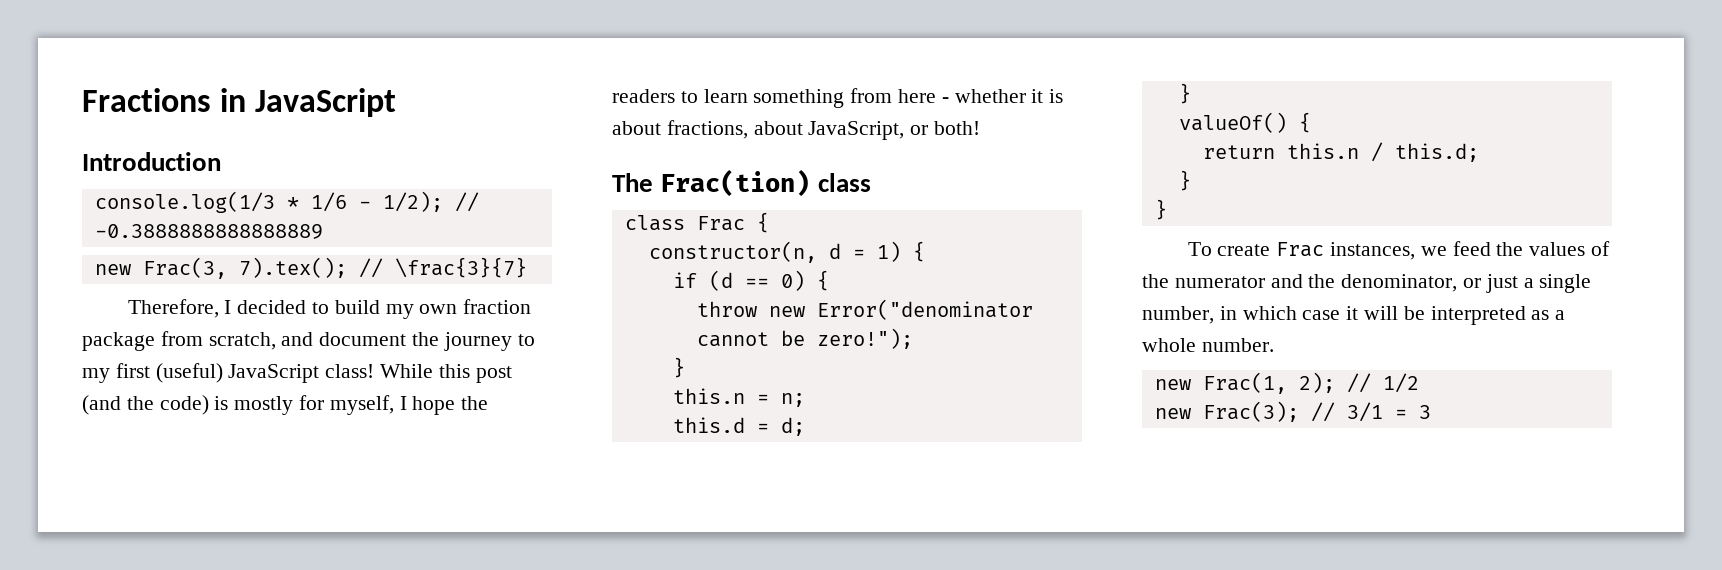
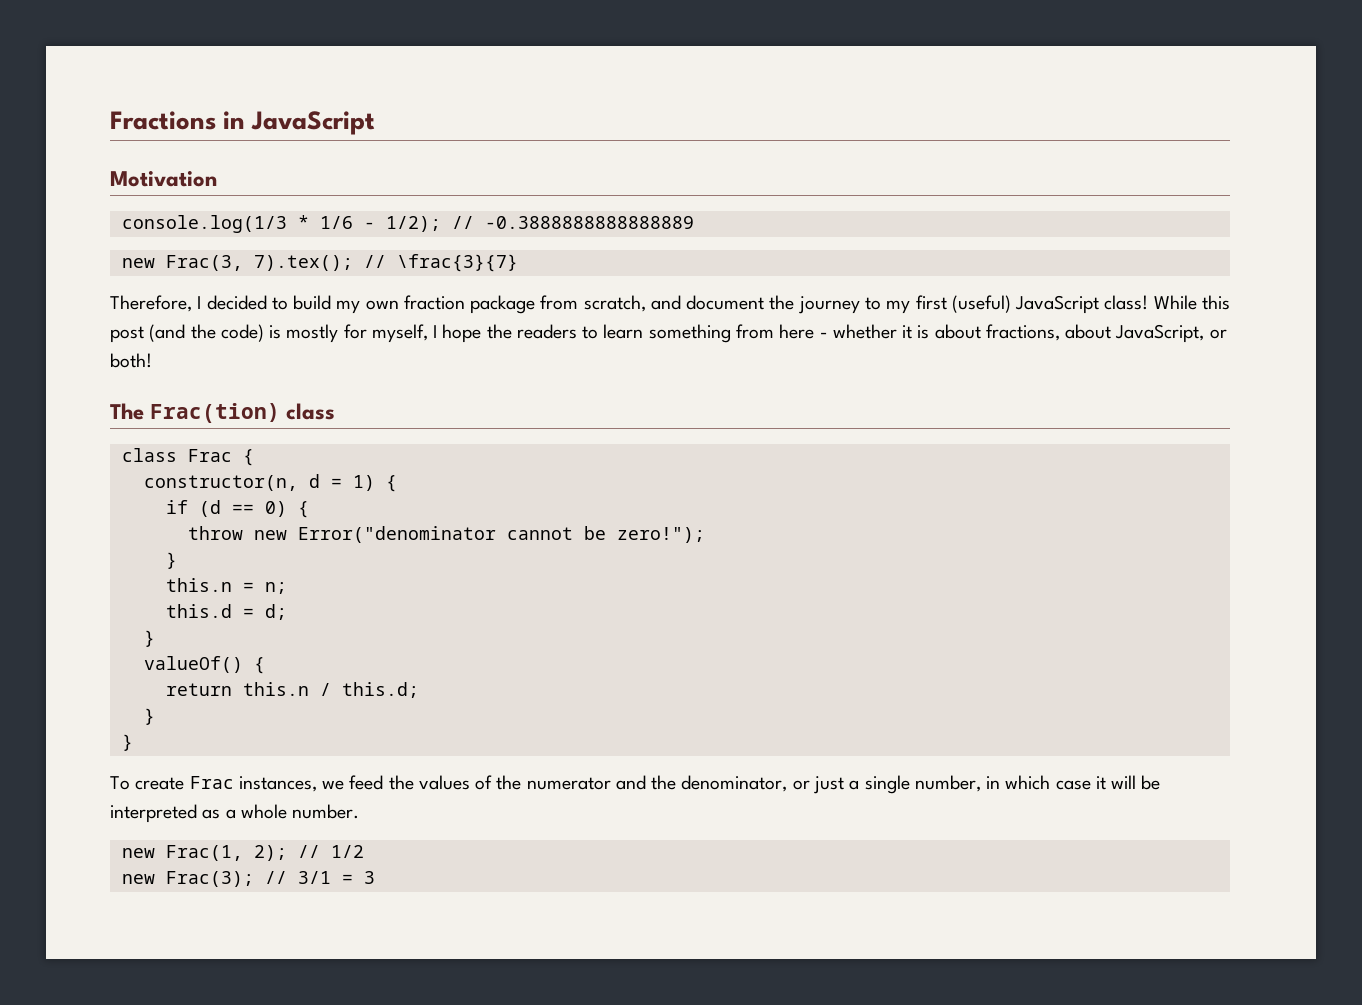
- Introduction
+ Motivation

